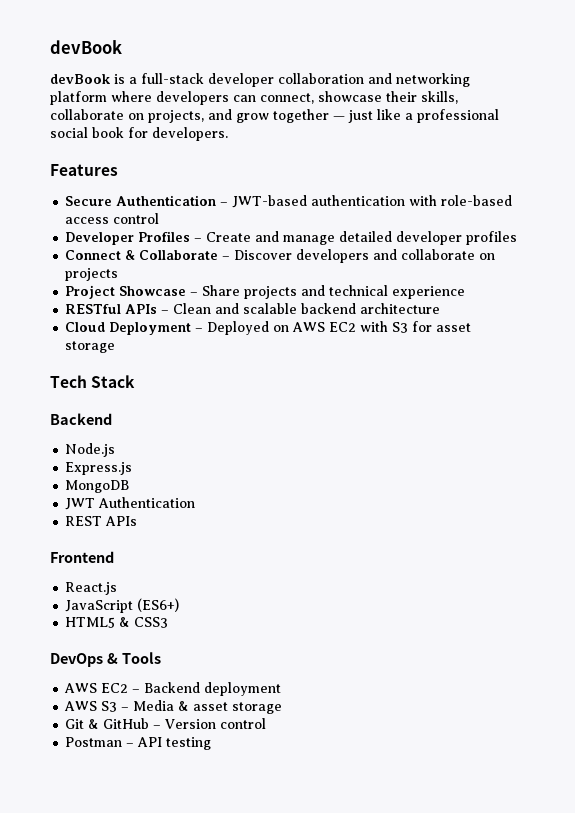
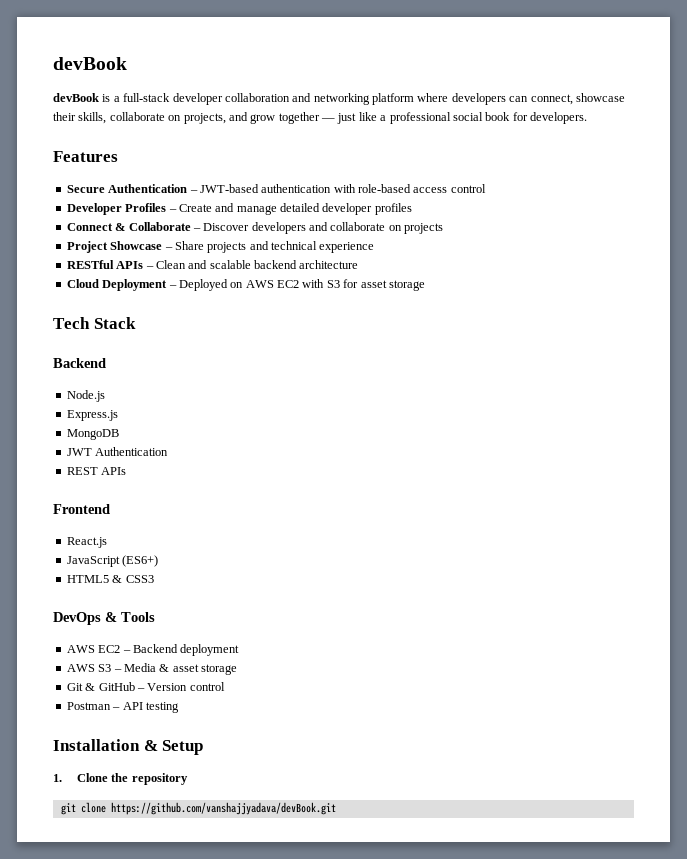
+ Installation & Setup
+ 1. Clone the repository
+ git clone https://github.com/vanshajjyadava/devBook.git

